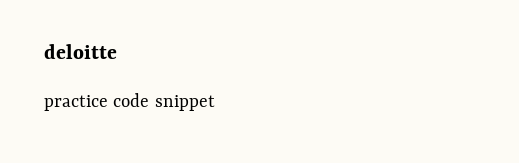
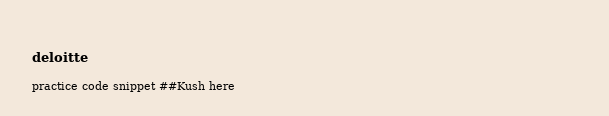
- practice code snippet
+ practice code snippet ##Kush here

